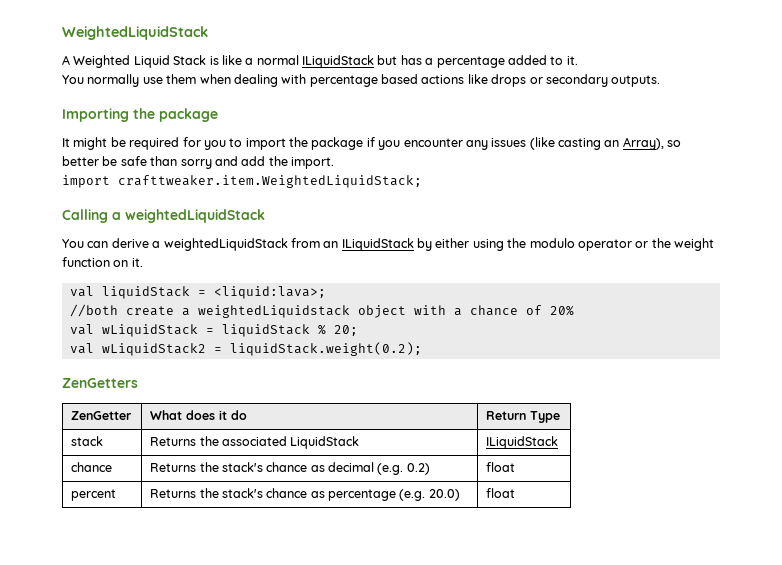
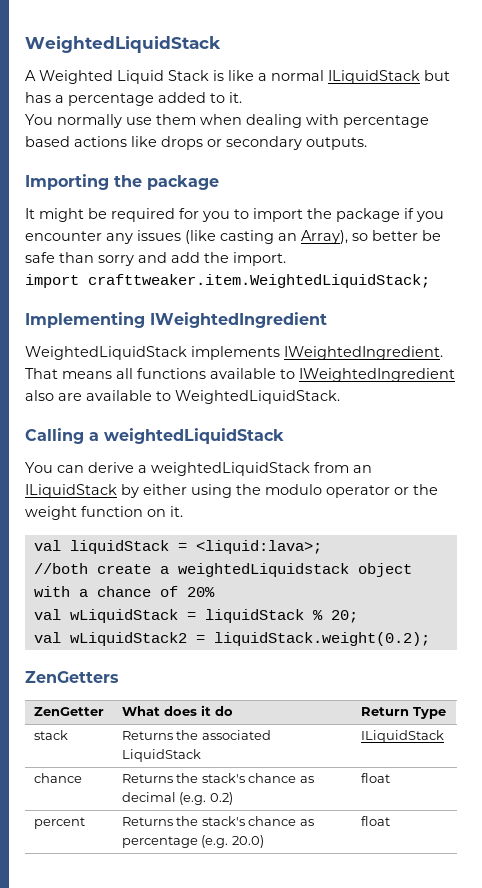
+ Implementing IWeightedIngredient
+ WeightedLiquidStack implements IWeightedIngredient. That means all functions available to IWeightedIngredient also are available to WeightedLiquidStack.

